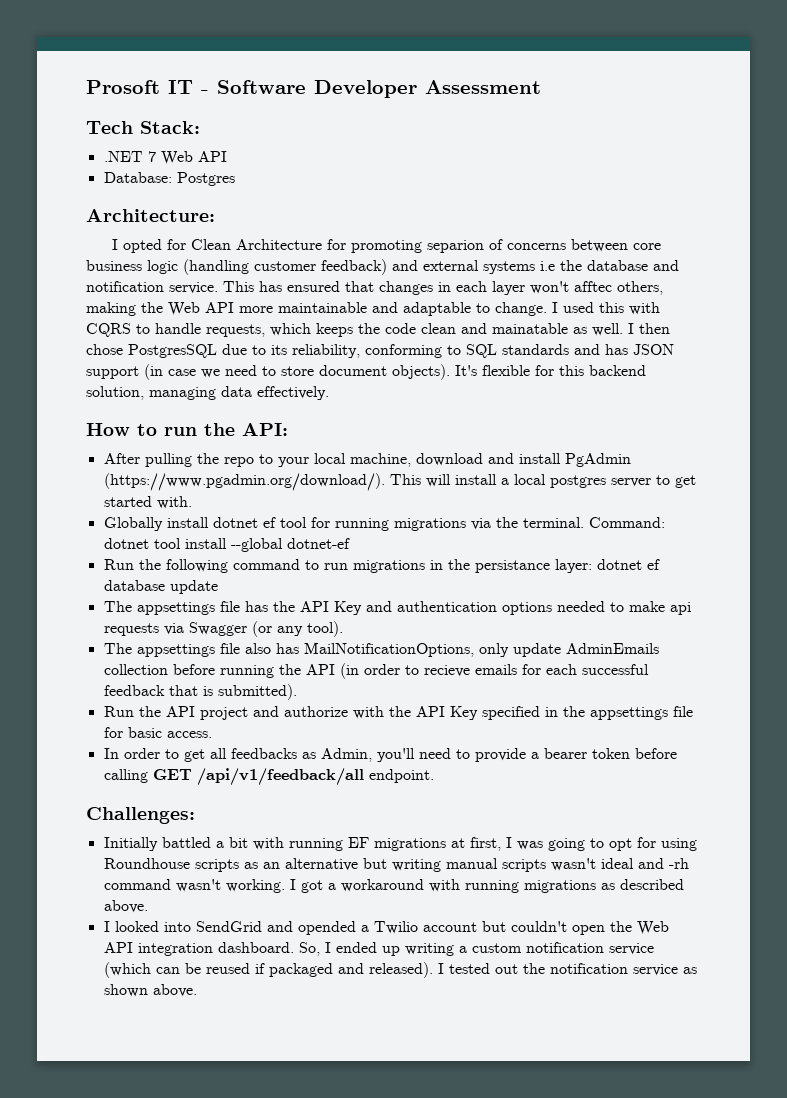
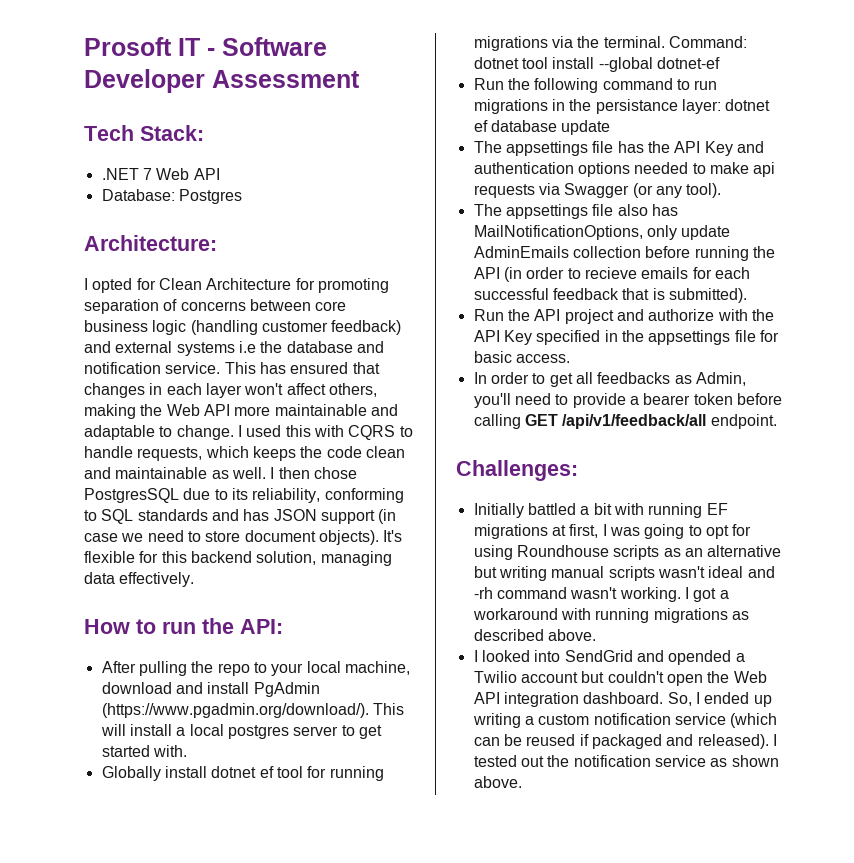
- I opted for Clean Architecture for promoting separion of concerns between core business logic (handling customer feedback) and external systems i.e the database and notification service.
+ I opted for Clean Architecture for promoting separation of concerns between core business logic (handling customer feedback) and external systems i.e the database and notification service.
- This has ensured that changes in each layer won't afftec others, making the Web API more maintainable and adaptable to change.
+ This has ensured that changes in each layer won't affect others, making the Web API more maintainable and adaptable to change.
- I used this with CQRS to handle requests, which keeps the code clean and mainatable as well.
+ I used this with CQRS to handle requests, which keeps the code clean and maintainable as well.

